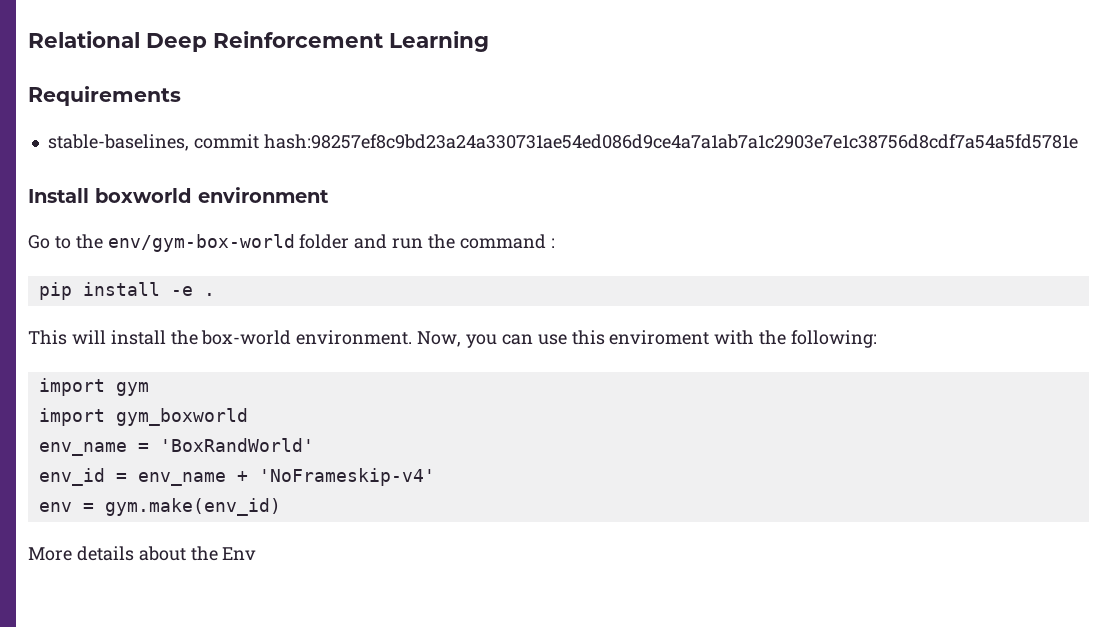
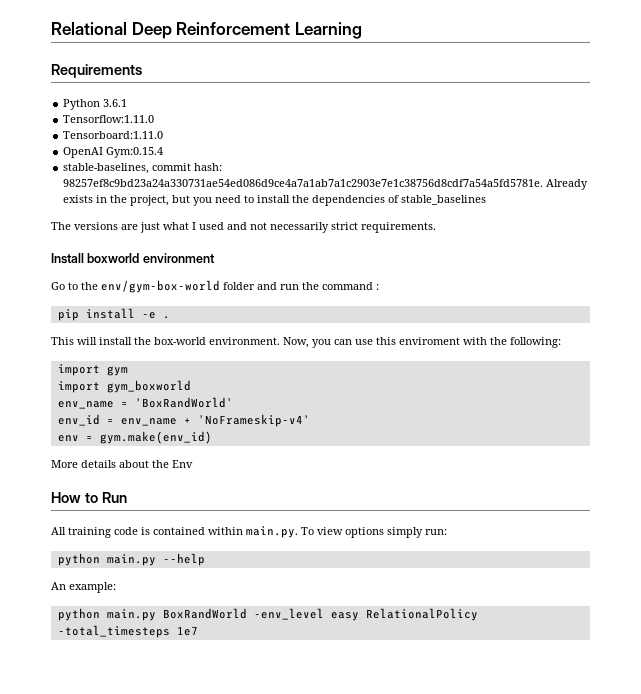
- stable-baselines, commit hash:98257ef8c9bd23a24a330731ae54ed086d9ce4a7a1ab7a1c2903e7e1c38756d8cdf7a54a5fd5781e
+ Python 3.6.1
+ Tensorflow:1.11.0
+ Tensorboard:1.11.0
+ OpenAI Gym:0.15.4
+ stable-baselines, commit hash: 98257ef8c9bd23a24a330731ae54ed086d9ce4a7a1ab7a1c2903e7e1c38756d8cdf7a54a5fd5781e. Already exists in the project, but you need to install the dependencies of stable_baselines
+ The versions are just what I used and not necessarily strict requirements.
+ How to Run
+ All training code is contained within main.py. To view options simply run:
+ python main.py --help
+ An example:
+ python main.py BoxRandWorld -env_level easy RelationalPolicy -total_timesteps 1e7

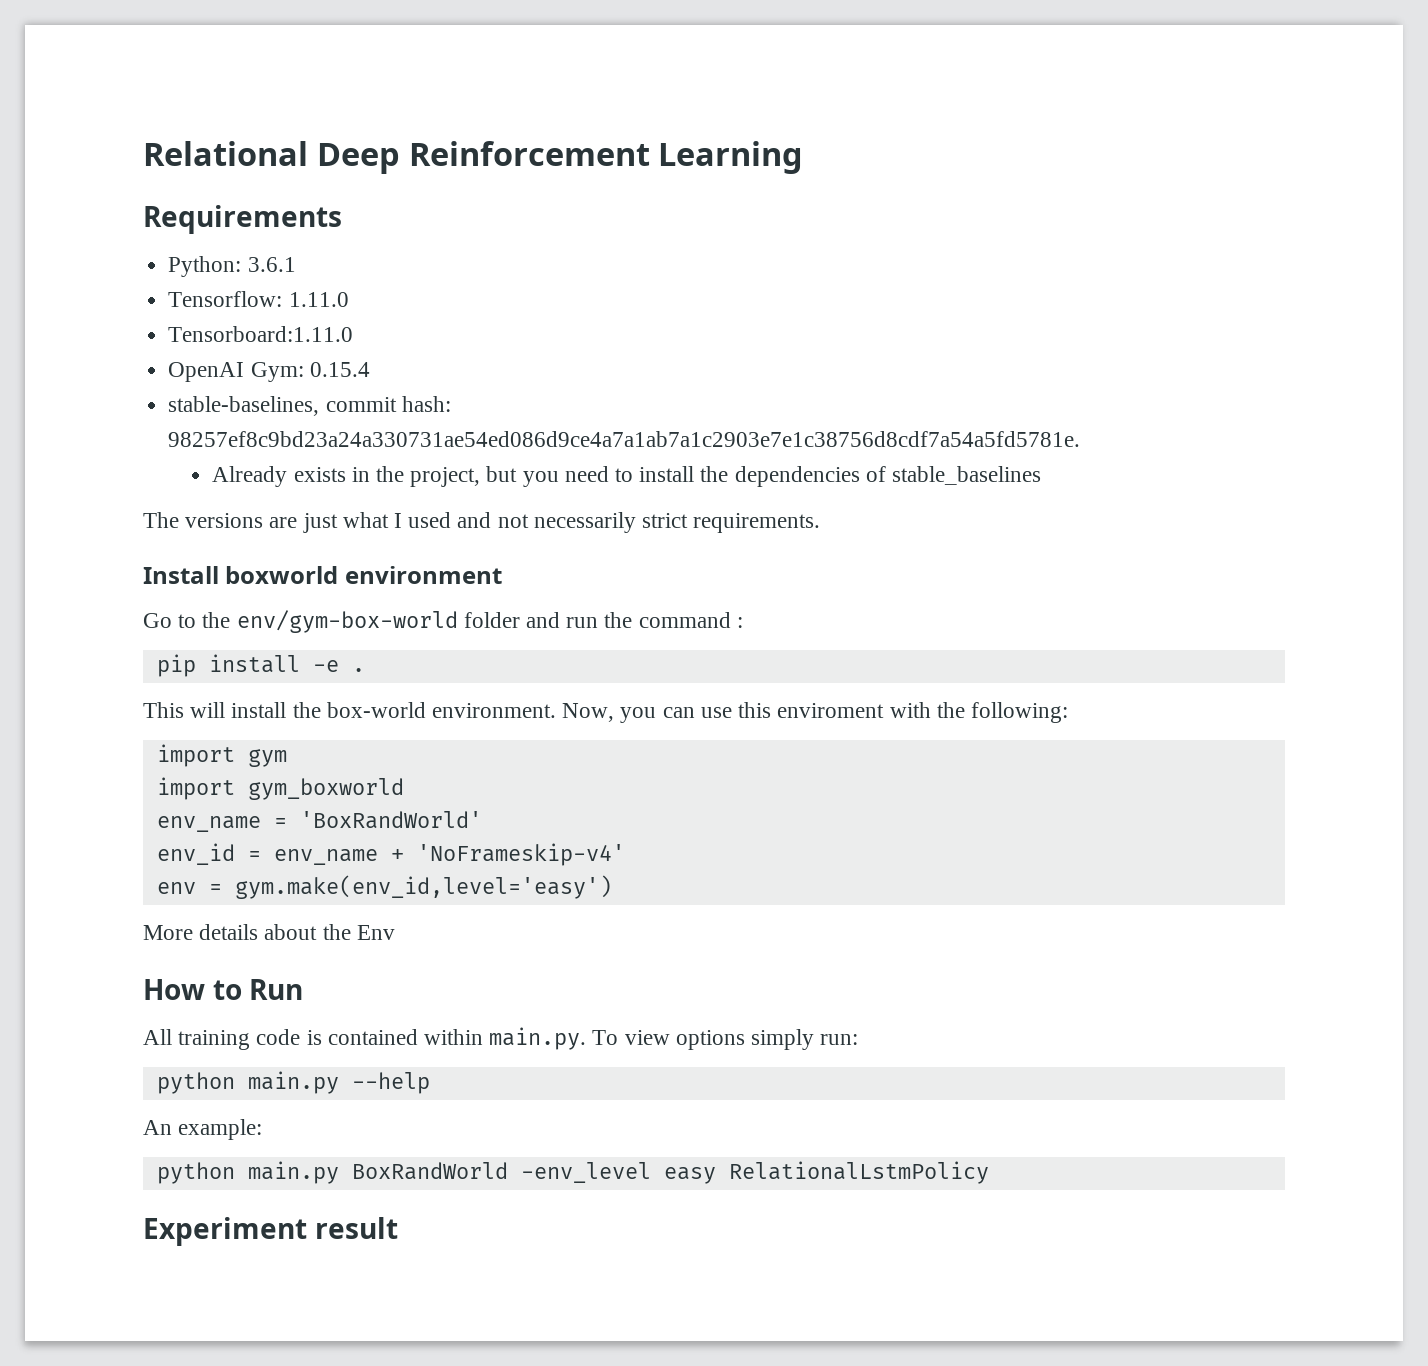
- Python 3.6.1
+ Python: 3.6.1
- Tensorflow:1.11.0
+ Tensorflow: 1.11.0
- OpenAI Gym:0.15.4
+ OpenAI Gym: 0.15.4
- stable-baselines, commit hash: 98257ef8c9bd23a24a330731ae54ed086d9ce4a7a1ab7a1c2903e7e1c38756d8cdf7a54a5fd5781e. Already exists in the project, but you need to install the dependencies of stable_baselines
+ stable-baselines, commit hash: 98257ef8c9bd23a24a330731ae54ed086d9ce4a7a1ab7a1c2903e7e1c38756d8cdf7a54a5fd5781e.
+ Already exists in the project, but you need to install the dependencies of stable_baselines
- env = gym.make(env_id)
+ env = gym.make(env_id,level='easy')
- python main.py BoxRandWorld -env_level easy RelationalPolicy -total_timesteps 1e7
+ python main.py BoxRandWorld -env_level easy RelationalLstmPolicy
+ Experiment result

